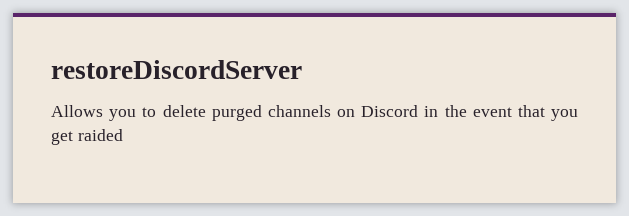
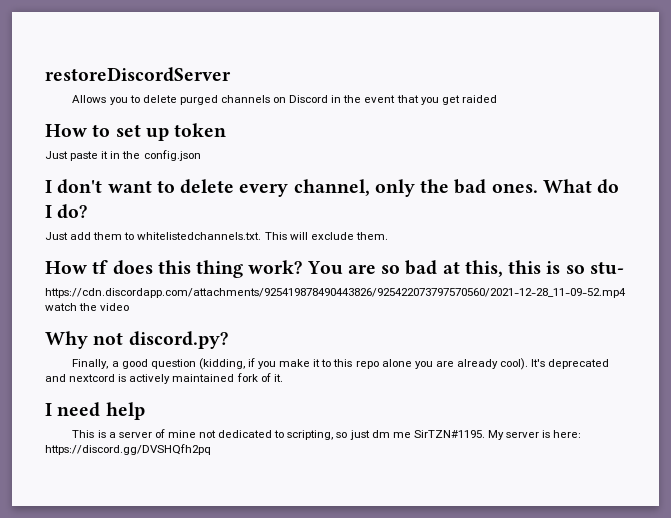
+ How to set up token
+ Just paste it in the config.json
+ I don't want to delete every channel, only the bad ones. What do I do?
+ Just add them to whitelistedchannels.txt. This will exclude them.
+ How tf does this thing work? You are so bad at this, this is so stu-
+ https://cdn.discordapp.com/attachments/925419878490443826/925422073797570560/2021-12-28_11-09-52.mp4 watch the video
+ Why not discord.py?
+ Finally, a good question (kidding, if you make it to this repo alone you are already cool). It's deprecated and nextcord is actively maintained fork of it.
+ I need help
+ This is a server of mine not dedicated to scripting, so just dm me SirTZN#1195. My server is here: https://discord.gg/DVSHQfh2pq

